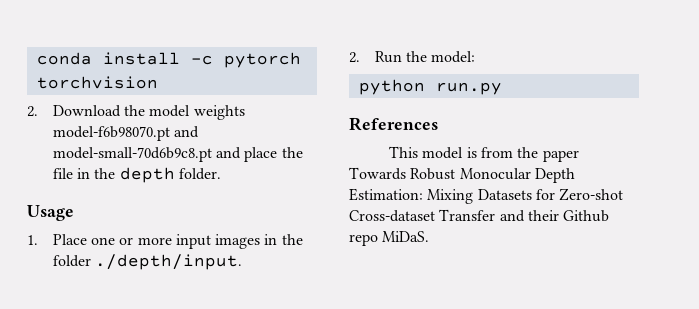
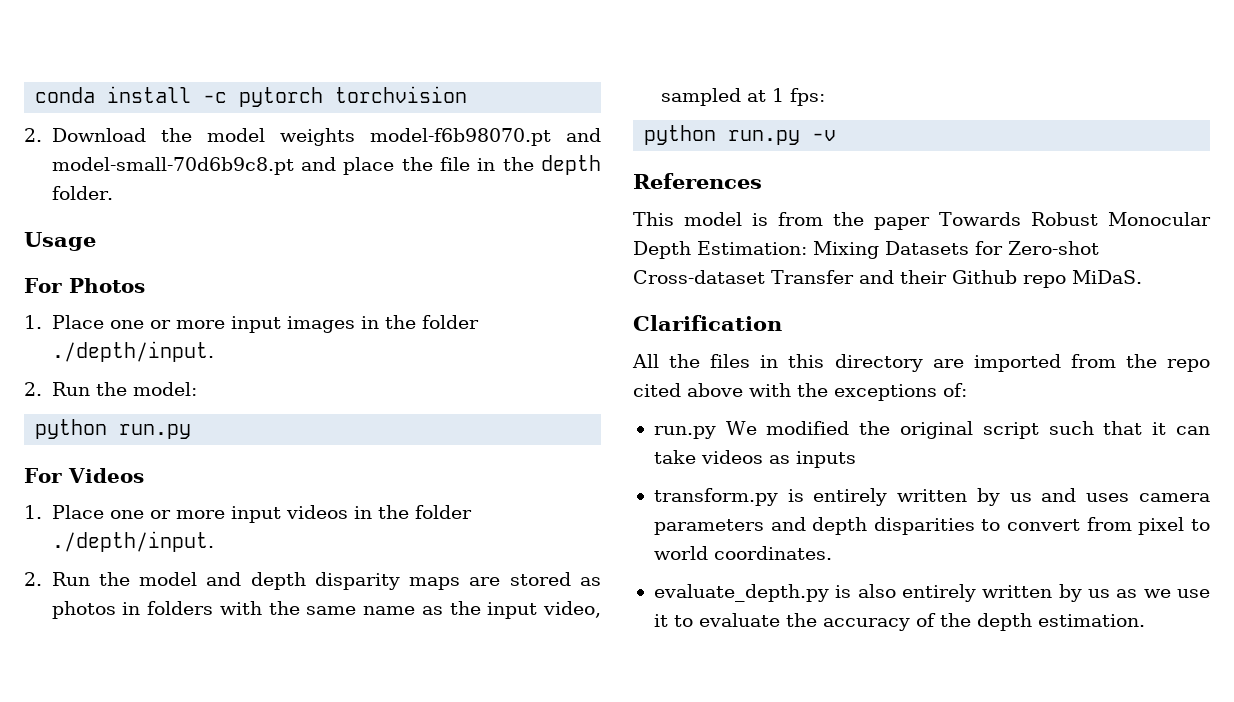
+ For Photos
+ For Videos
+ 1. Place one or more input videos in the folder ./depth/input.
+ 2. Run the model and depth disparity maps are stored as photos in folders with the same name as the input video, sampled at 1 fps:
+ python run.py -v
+ Clarification
+ All the files in this directory are imported from the repo cited above with the exceptions of:
+ run.py We modified the original script such that it can take videos as inputs
+ transform.py is entirely written by us and uses camera parameters and depth disparities to convert from pixel to world coordinates.
+ evaluate_depth.py is also entirely written by us as we use it to evaluate the accuracy of the depth estimation.

